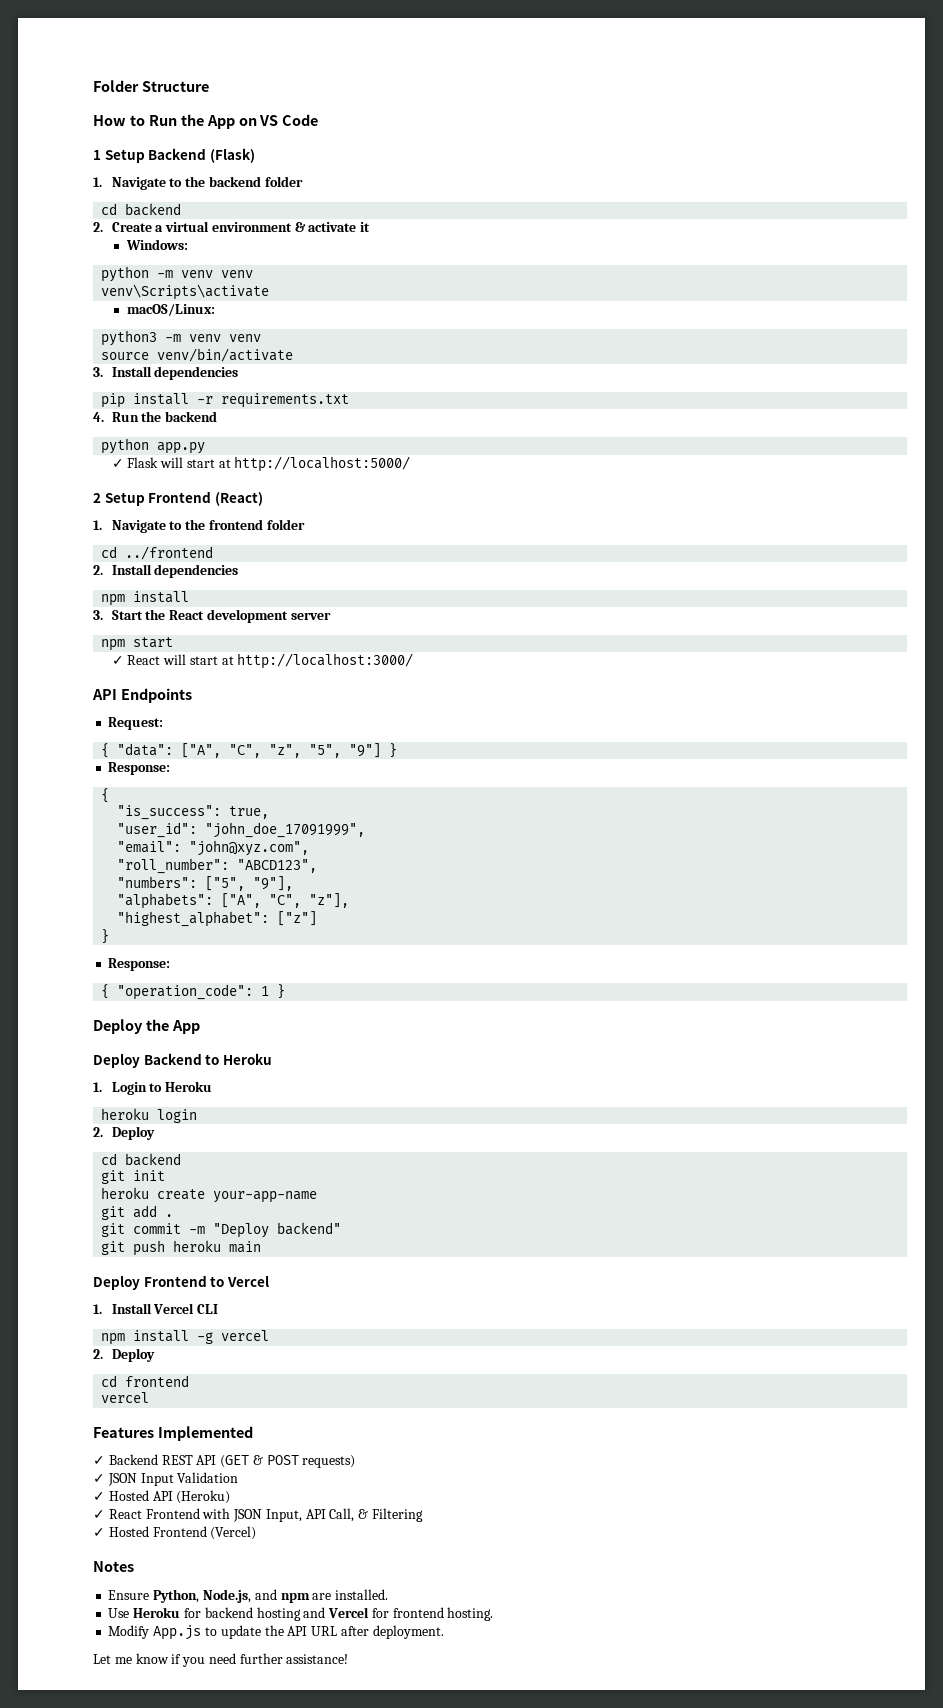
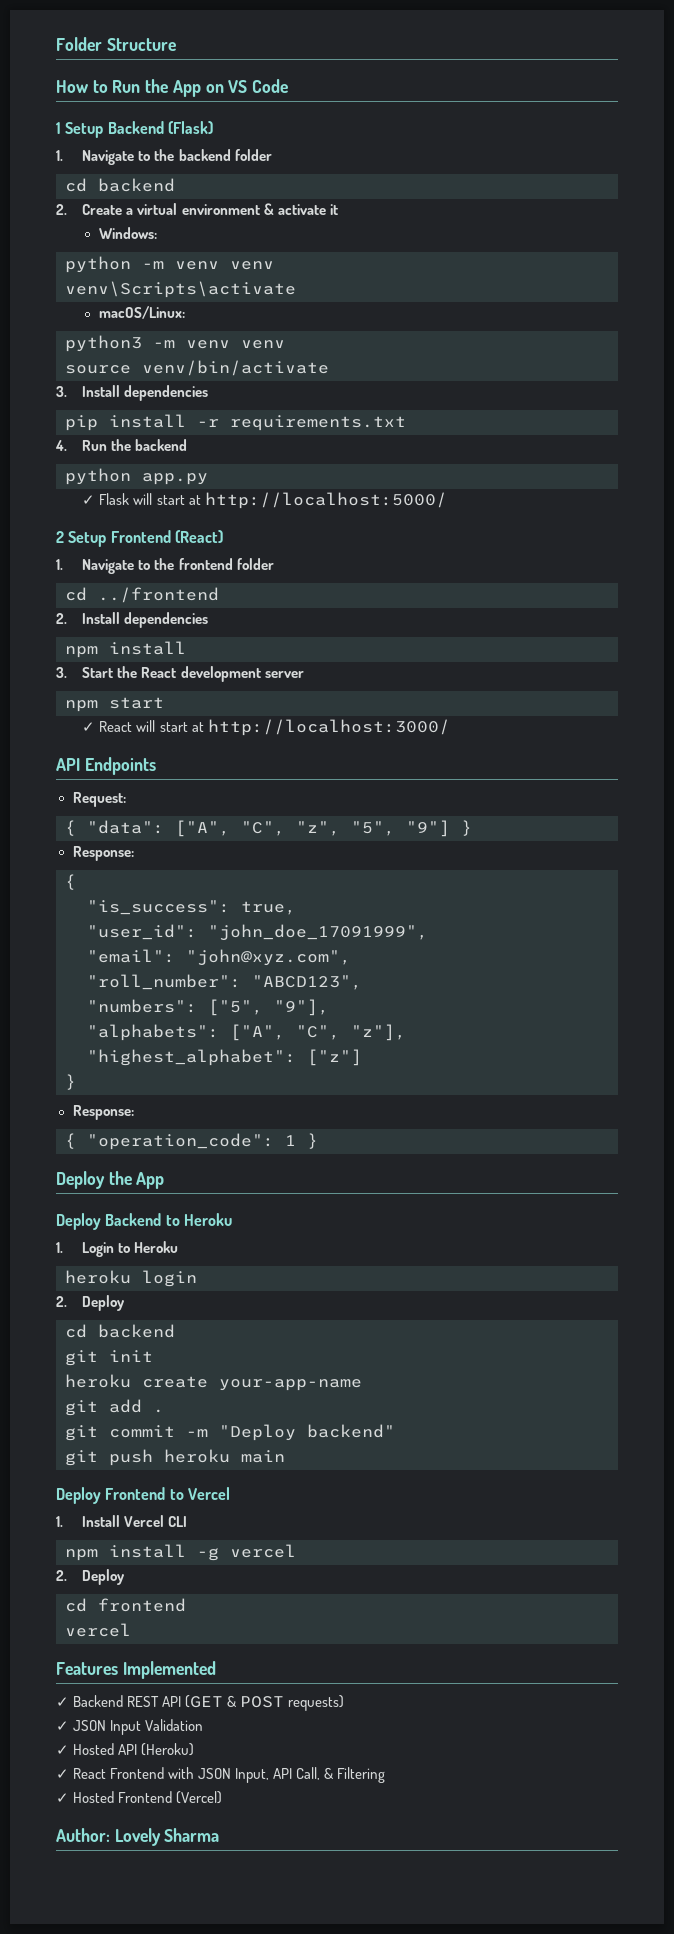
- Notes
- Ensure Python, Node.js, and npm are installed.
- Use Heroku for backend hosting and Vercel for frontend hosting.
- Modify App.js to update the API URL after deployment.
- Let me know if you need further assistance!
+ Author: Lovely Sharma

